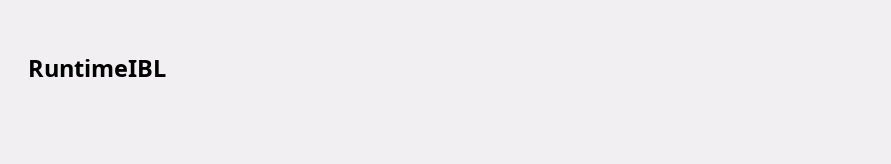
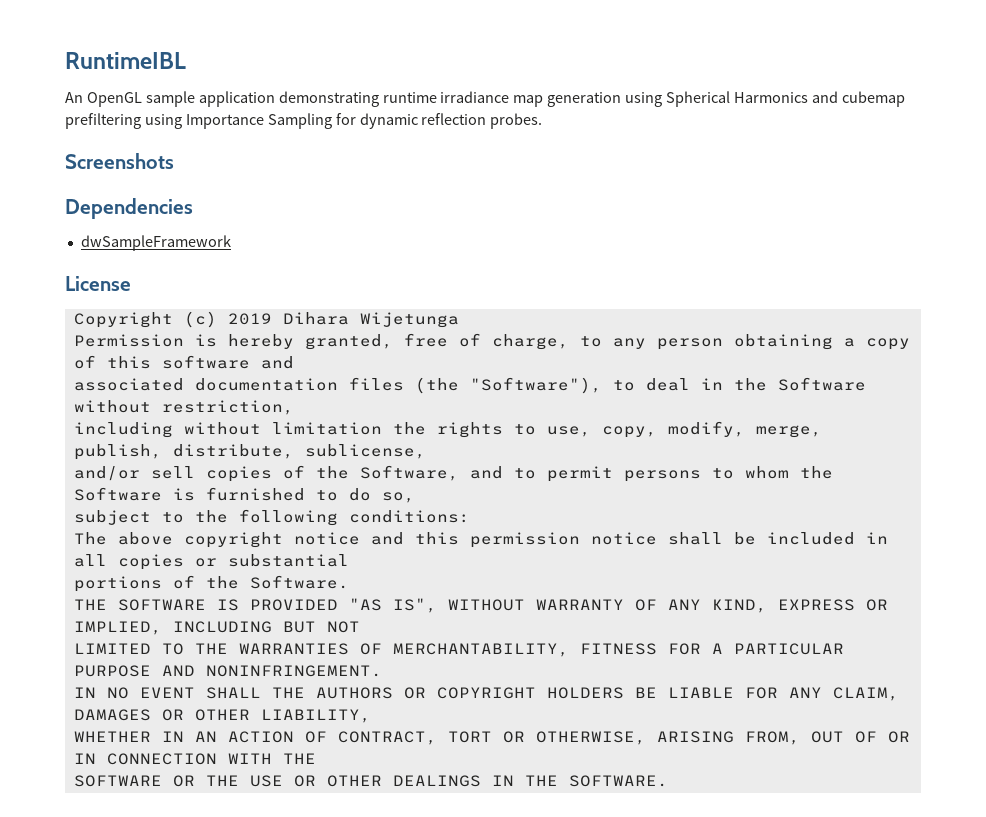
+ An OpenGL sample application demonstrating runtime irradiance map generation using Spherical Harmonics and cubemap prefiltering using Importance Sampling for dynamic reflection probes.
+ Screenshots
+ Dependencies
+ dwSampleFramework
+ License
+ Copyright (c) 2019 Dihara Wijetunga
+ Permission is hereby granted, free of charge, to any person obtaining a copy of this software and
+ associated documentation files (the "Software"), to deal in the Software without restriction,
+ including without limitation the rights to use, copy, modify, merge, publish, distribute, sublicense,
+ and/or sell copies of the Software, and to permit persons to whom the Software is furnished to do so,
+ subject to the following conditions:
+ The above copyright notice and this permission notice shall be included in all copies or substantial
+ portions of the Software.
+ THE SOFTWARE IS PROVIDED "AS IS", WITHOUT WARRANTY OF ANY KIND, EXPRESS OR IMPLIED, INCLUDING BUT NOT
+ LIMITED TO THE WARRANTIES OF MERCHANTABILITY, FITNESS FOR A PARTICULAR PURPOSE AND NONINFRINGEMENT.
+ IN NO EVENT SHALL THE AUTHORS OR COPYRIGHT HOLDERS BE LIABLE FOR ANY CLAIM, DAMAGES OR OTHER LIABILITY,
+ WHETHER IN AN ACTION OF CONTRACT, TORT OR OTHERWISE, ARISING FROM, OUT OF OR IN CONNECTION WITH THE
+ SOFTWARE OR THE USE OR OTHER DEALINGS IN THE SOFTWARE.

